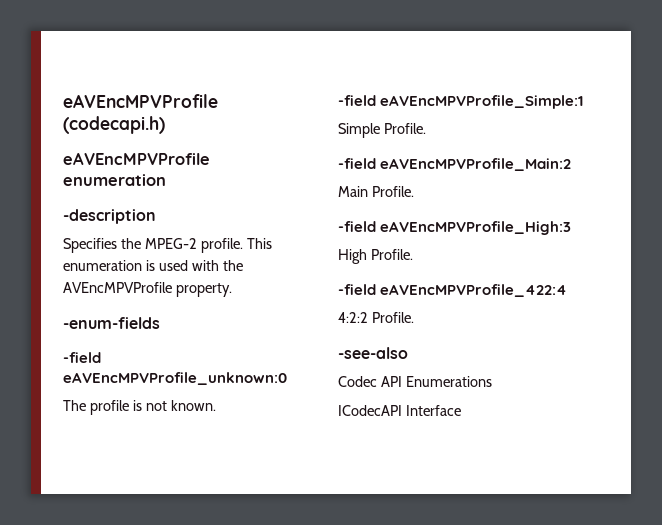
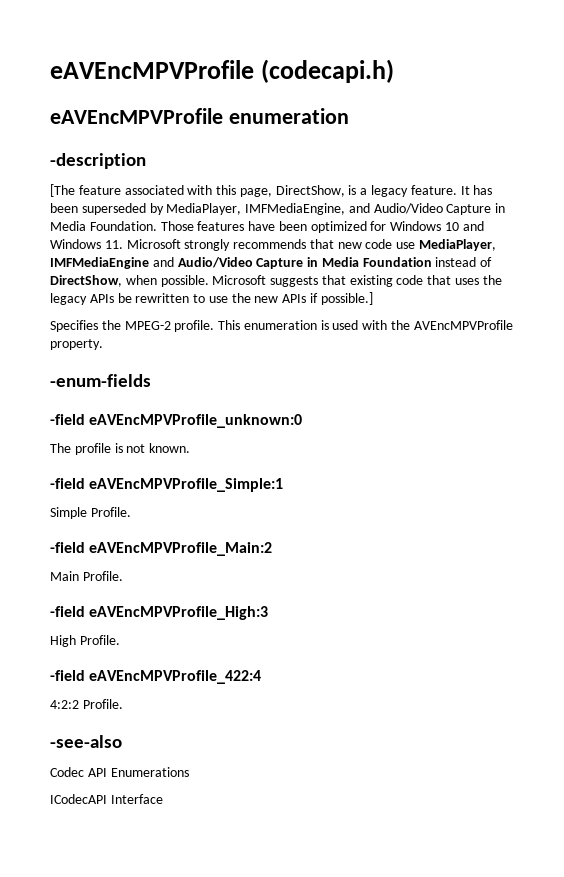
+ [The feature associated with this page, DirectShow, is a legacy feature. It has been superseded by MediaPlayer, IMFMediaEngine, and Audio/Video Capture in Media Foundation. Those features have been optimized for Windows 10 and Windows 11. Microsoft strongly recommends that new code use MediaPlayer, IMFMediaEngine and Audio/Video Capture in Media Foundation instead of DirectShow, when possible. Microsoft suggests that existing code that uses the legacy APIs be rewritten to use the new APIs if possible.]

